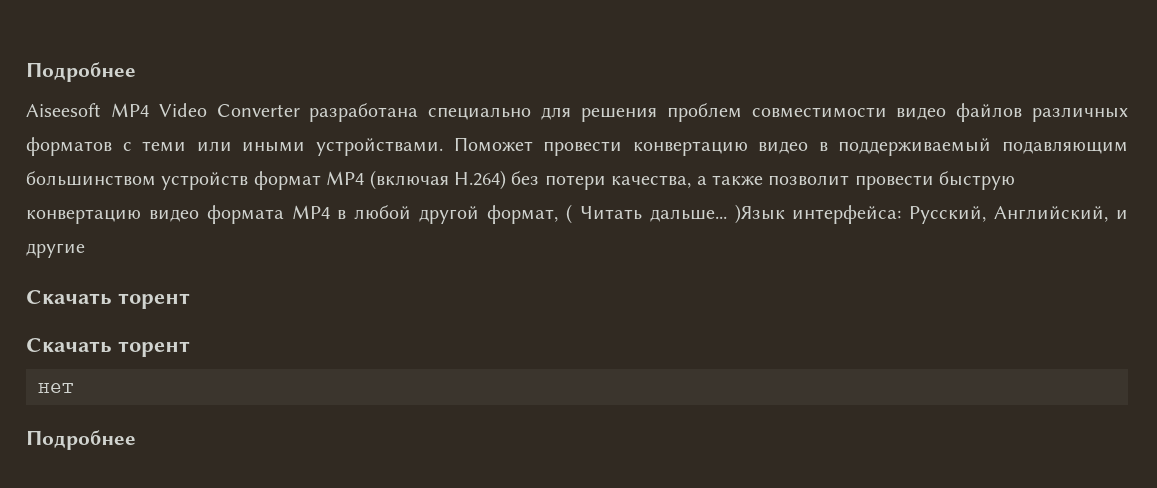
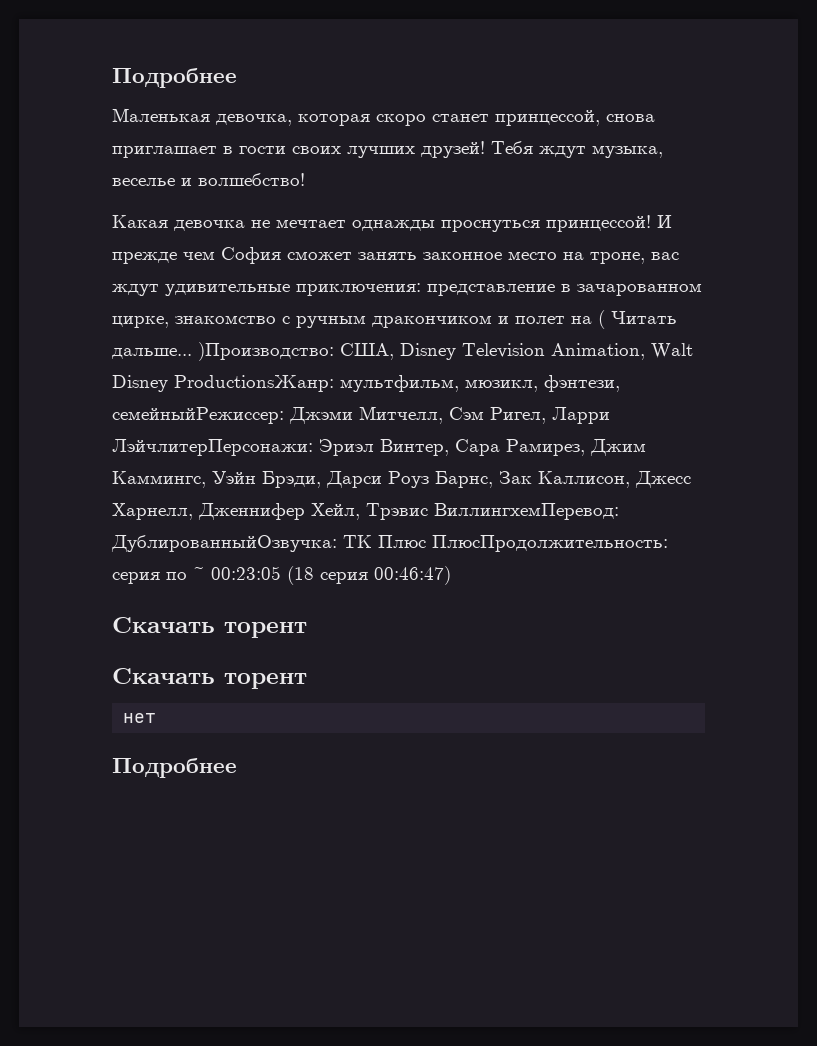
- Aiseesoft MP4 Video Converter разработана специально для решения проблем совместимости видео файлов различных форматов с теми или иными устройствами. Поможет провести конвертацию видео в поддерживаемый подавляющим большинством устройств формат MP4 (включая H.264) без потери качества, а также позволит провести быструю конвертацию видео формата MP4 в любой другой формат, ( Читать дальше... )Язык интерфейса: Русский, Английский, и другие
+ Маленькая девочка, которая скоро станет принцессой, снова приглашает в гости своих лучших друзей! Тебя ждут музыка, веселье и волшебство!
+ Какая девочка не мечтает однажды проснуться принцессой! И прежде чем София сможет занять законное место на троне, вас ждут удивительные приключения: представление в зачарованном цирке, знакомство с ручным дракончиком и полет на ( Читать дальше... )Производство: США, Disney Television Animation, Walt Disney ProductionsЖанр: мультфильм, мюзикл, фэнтези, семейныйРежиссер: Джэми Митчелл, Сэм Ригел, Ларри ЛэйчлитерПерсонажи: Эриэл Винтер, Сара Рамирез, Джим Каммингс, Уэйн Брэди, Дарси Роуз Барнс, Зак Каллисон, Джесс Харнелл, Дженнифер Хейл, Трэвис ВиллингхемПеревод: ДублированныйОзвучка: ТК Плюс ПлюсПродолжительность: серия по ~ 00:23:05 (18 серия 00:46:47)

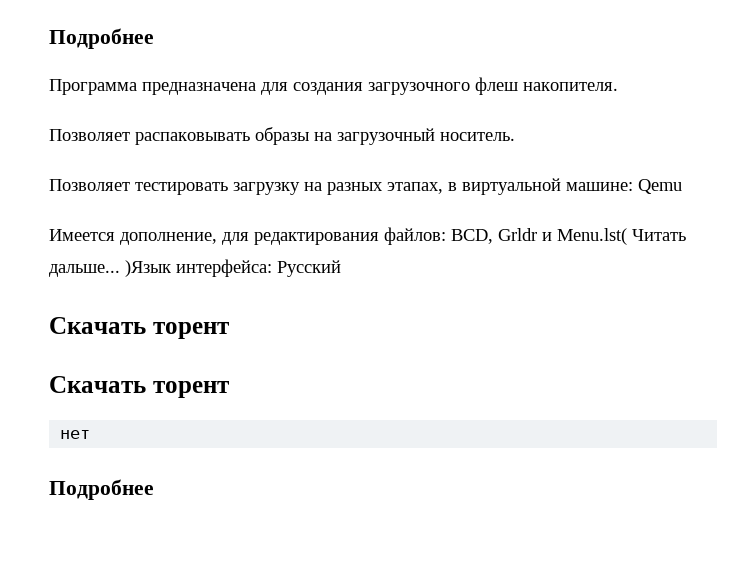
- Маленькая девочка, которая скоро станет принцессой, снова приглашает в гости своих лучших друзей! Тебя ждут музыка, веселье и волшебство!
- Какая девочка не мечтает однажды проснуться принцессой! И прежде чем София сможет занять законное место на троне, вас ждут удивительные приключения: представление в зачарованном цирке, знакомство с ручным дракончиком и полет на ( Читать дальше... )Производство: США, Disney Television Animation, Walt Disney ProductionsЖанр: мультфильм, мюзикл, фэнтези, семейныйРежиссер: Джэми Митчелл, Сэм Ригел, Ларри ЛэйчлитерПерсонажи: Эриэл Винтер, Сара Рамирез, Джим Каммингс, Уэйн Брэди, Дарси Роуз Барнс, Зак Каллисон, Джесс Харнелл, Дженнифер Хейл, Трэвис ВиллингхемПеревод: ДублированныйОзвучка: ТК Плюс ПлюсПродолжительность: серия по ~ 00:23:05 (18 серия 00:46:47)
+ Программа предназначена для создания загрузочного флеш накопителя.
+ Позволяет распаковывать образы на загрузочный носитель.
+ Позволяет тестировать загрузку на разных этапах, в виртуальной машине: Qemu
+ Имеется дополнение, для редактирования файлов: BCD, Grldr и Menu.lst( Читать дальше... )Язык интерфейса: Русский

